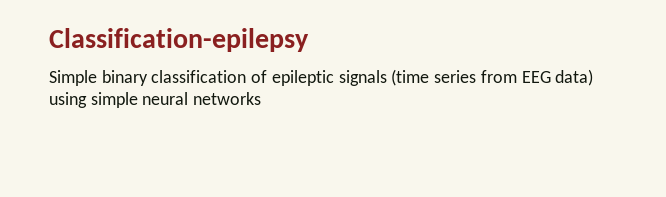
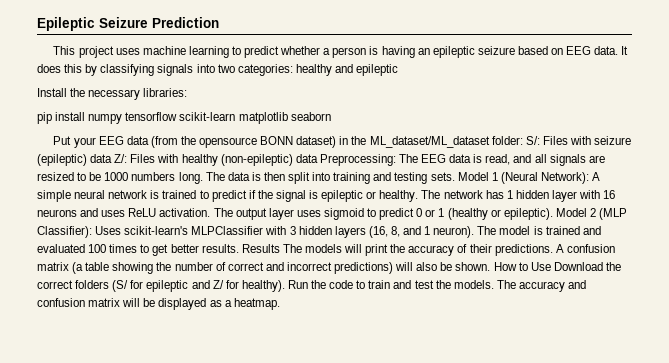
- Classification-epilepsy
- Simple binary classification of epileptic signals (time series from EEG data) using simple neural networks
+ Epileptic Seizure Prediction
+ This project uses machine learning to predict whether a person is having an epileptic seizure based on EEG data. It does this by classifying signals into two categories: healthy and epileptic
+ Install the necessary libraries:
+ pip install numpy tensorflow scikit-learn matplotlib seaborn
+ Put your EEG data (from the opensource BONN dataset) in the ML_dataset/ML_dataset folder: S/: Files with seizure (epileptic) data Z/: Files with healthy (non-epileptic) data Preprocessing: The EEG data is read, and all signals are resized to be 1000 numbers long. The data is then split into training and testing sets. Model 1 (Neural Network): A simple neural network is trained to predict if the signal is epileptic or healthy. The network has 1 hidden layer with 16 neurons and uses ReLU activation. The output layer uses sigmoid to predict 0 or 1 (healthy or epileptic). Model 2 (MLP Classifier): Uses scikit-learn's MLPClassifier with 3 hidden layers (16, 8, and 1 neuron). The model is trained and evaluated 100 times to get better results. Results The models will print the accuracy of their predictions. A confusion matrix (a table showing the number of correct and incorrect predictions) will also be shown. How to Use Download the correct folders (S/ for epileptic and Z/ for healthy). Run the code to train and test the models. The accuracy and confusion matrix will be displayed as a heatmap.

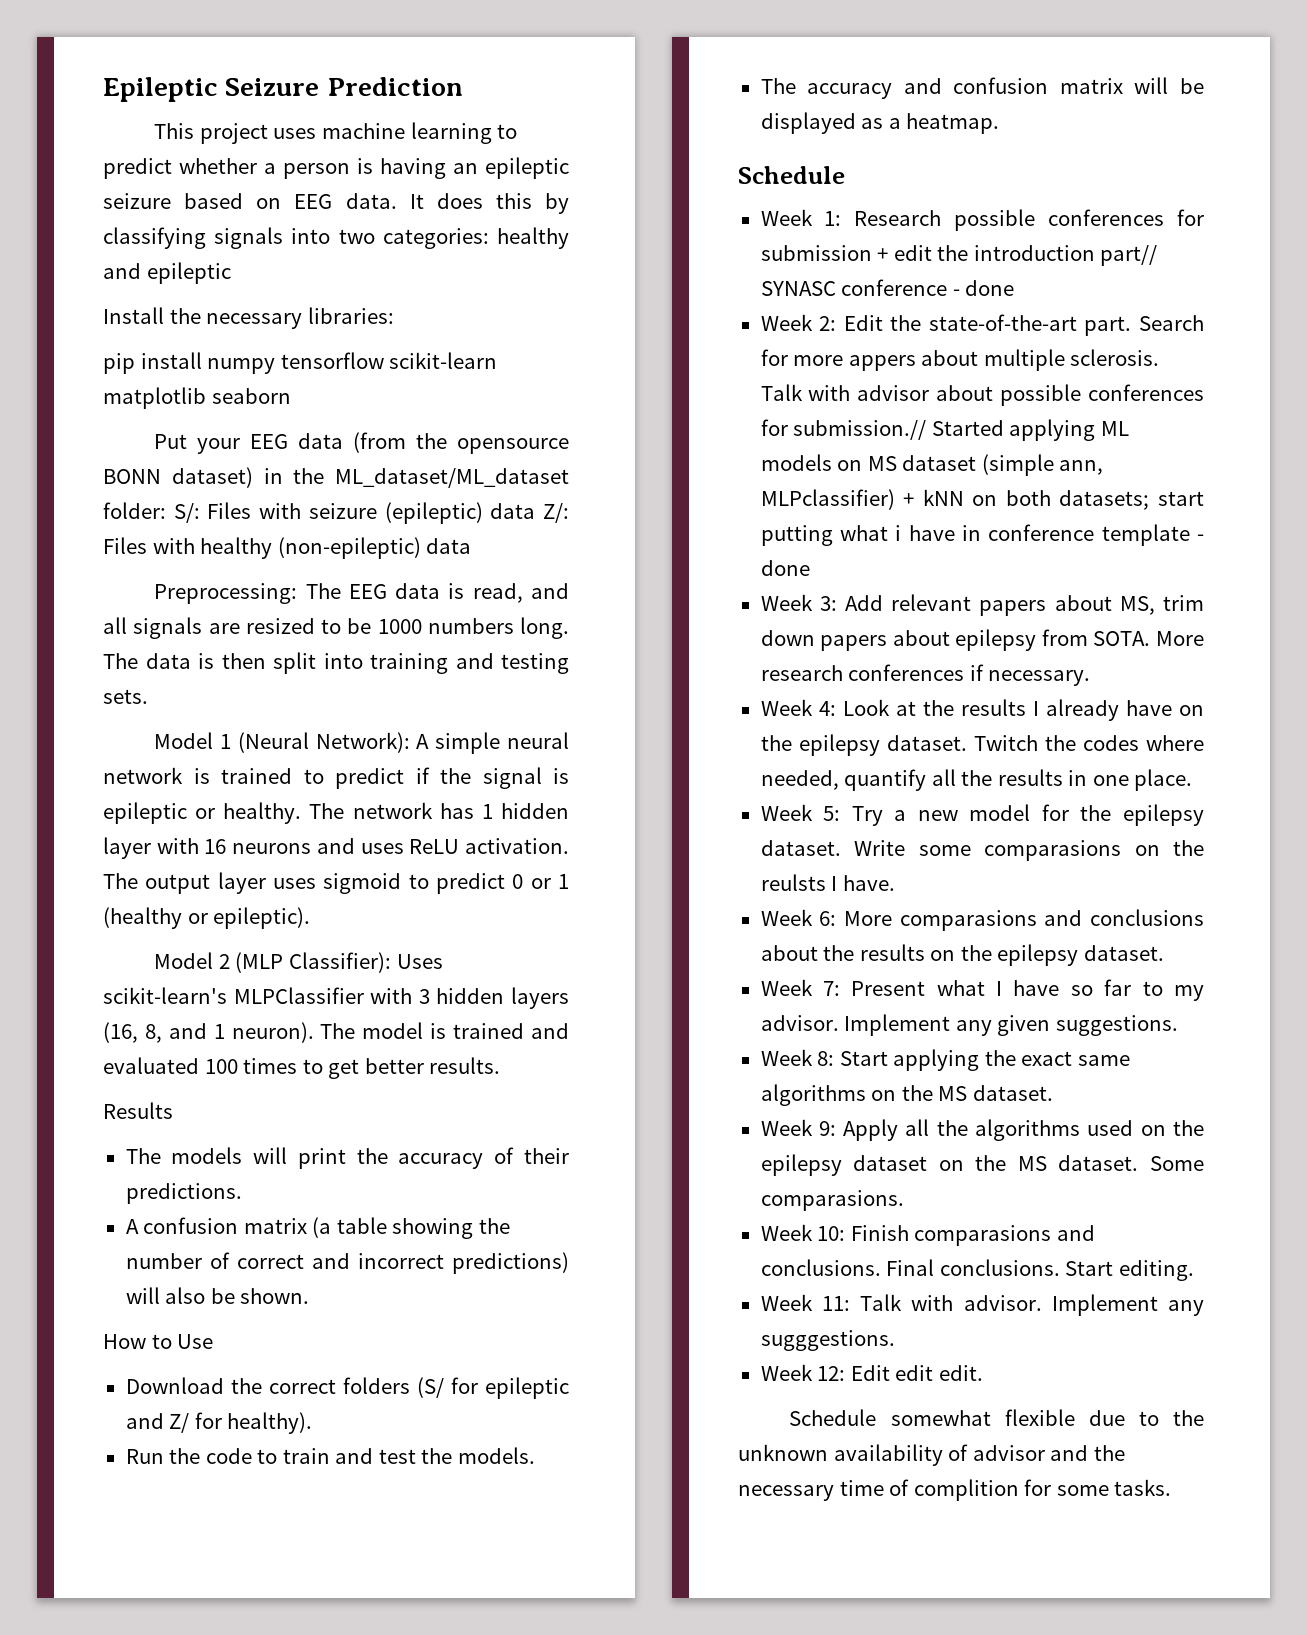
- Put your EEG data (from the opensource BONN dataset) in the ML_dataset/ML_dataset folder: S/: Files with seizure (epileptic) data Z/: Files with healthy (non-epileptic) data Preprocessing: The EEG data is read, and all signals are resized to be 1000 numbers long.
+ Put your EEG data (from the opensource BONN dataset) in the ML_dataset/ML_dataset folder: S/: Files with seizure (epileptic) data Z/: Files with healthy (non-epileptic) data
+ Preprocessing: The EEG data is read, and all signals are resized to be 1000 numbers long.
- The data is then split into training and testing sets. Model 1 (Neural Network): A simple neural network is trained to predict if the signal is epileptic or healthy.
+ The data is then split into training and testing sets.
+ Model 1 (Neural Network): A simple neural network is trained to predict if the signal is epileptic or healthy.
- The output layer uses sigmoid to predict 0 or 1 (healthy or epileptic). Model 2 (MLP Classifier): Uses scikit-learn's MLPClassifier with 3 hidden layers (16, 8, and 1 neuron).
+ The output layer uses sigmoid to predict 0 or 1 (healthy or epileptic).
+ Model 2 (MLP Classifier): Uses scikit-learn's MLPClassifier with 3 hidden layers (16, 8, and 1 neuron).
- The model is trained and evaluated 100 times to get better results. Results The models will print the accuracy of their predictions. A confusion matrix (a table showing the number of correct and incorrect predictions) will also be shown. How to Use Download the correct folders (S/ for epileptic and Z/ for healthy). Run the code to train and test the models. The accuracy and confusion matrix will be displayed as a heatmap.
+ The model is trained and evaluated 100 times to get better results.
+ Results
+ The models will print the accuracy of their predictions.
+ A confusion matrix (a table showing the number of correct and incorrect predictions) will also be shown.
+ How to Use
+ Download the correct folders (S/ for epileptic and Z/ for healthy).
+ Run the code to train and test the models.
+ The accuracy and confusion matrix will be displayed as a heatmap.
+ Schedule
+ Week 1: Research possible conferences for submission + edit the introduction part// SYNASC conference - done
+ Week 2: Edit the state-of-the-art part. Search for more appers about multiple sclerosis. Talk with advisor about possible conferences for submission.// Started applying ML models on MS dataset (simple ann, MLPclassifier) + kNN on both datasets; start putting what i have in conference template - done
+ Week 3: Add relevant papers about MS, trim down papers about epilepsy from SOTA. More research conferences if necessary.
+ Week 4: Look at the results I already have on the epilepsy dataset. Twitch the codes where needed, quantify all the results in one place.
+ Week 5: Try a new model for the epilepsy dataset. Write some comparasions on the reulsts I have.
+ Week 6: More comparasions and conclusions about the results on the epilepsy dataset.
+ Week 7: Present what I have so far to my advisor. Implement any given suggestions.
+ Week 8: Start applying the exact same algorithms on the MS dataset.
+ Week 9: Apply all the algorithms used on the epilepsy dataset on the MS dataset. Some comparasions.
+ Week 10: Finish comparasions and conclusions. Final conclusions. Start editing.
+ Week 11: Talk with advisor. Implement any sugggestions.
+ Week 12: Edit edit edit.
+ Schedule somewhat flexible due to the unknown availability of advisor and the necessary time of complition for some tasks.

